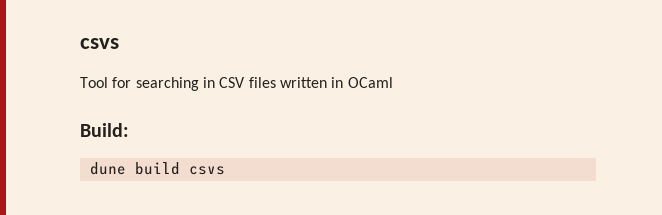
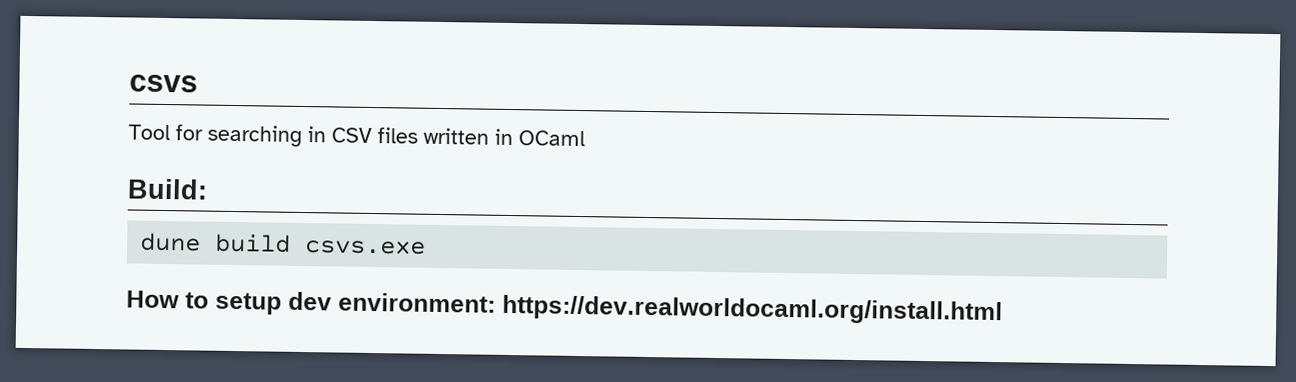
- dune build csvs
+ dune build csvs.exe
+ How to setup dev environment: https://dev.realworldocaml.org/install.html

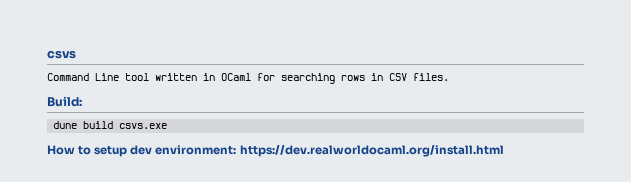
- Tool for searching in CSV files written in OCaml
+ Command Line tool written in OCaml for searching rows in CSV files.

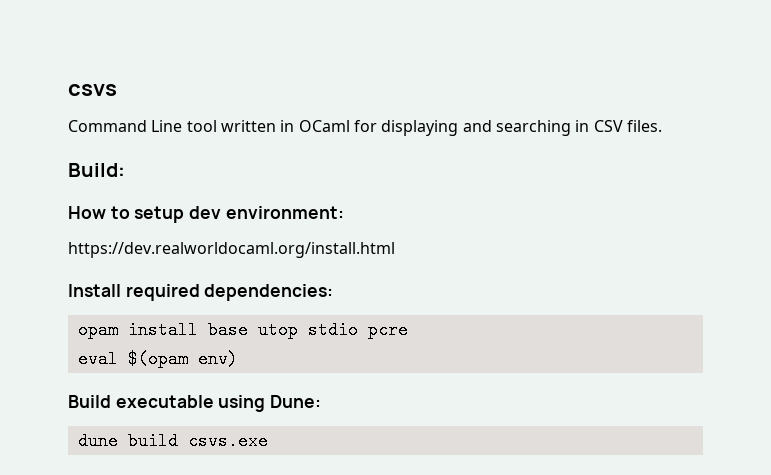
- Command Line tool written in OCaml for searching rows in CSV files.
+ Command Line tool written in OCaml for displaying and searching in CSV files.
- dune build csvs.exe
- How to setup dev environment: https://dev.realworldocaml.org/install.html
+ How to setup dev environment:
+ https://dev.realworldocaml.org/install.html
+ Install required dependencies:
+ opam install base utop stdio pcre
+ eval $(opam env)
+ Build executable using Dune:
+ dune build csvs.exe

